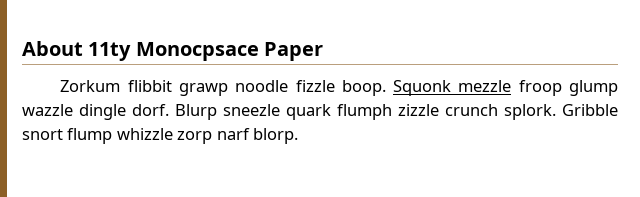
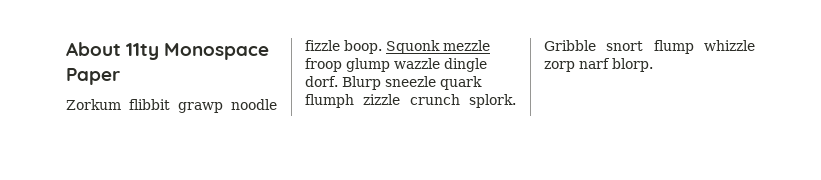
- About 11ty Monocpsace Paper
+ About 11ty Monospace Paper

